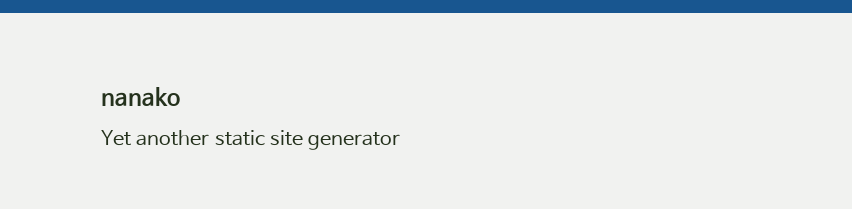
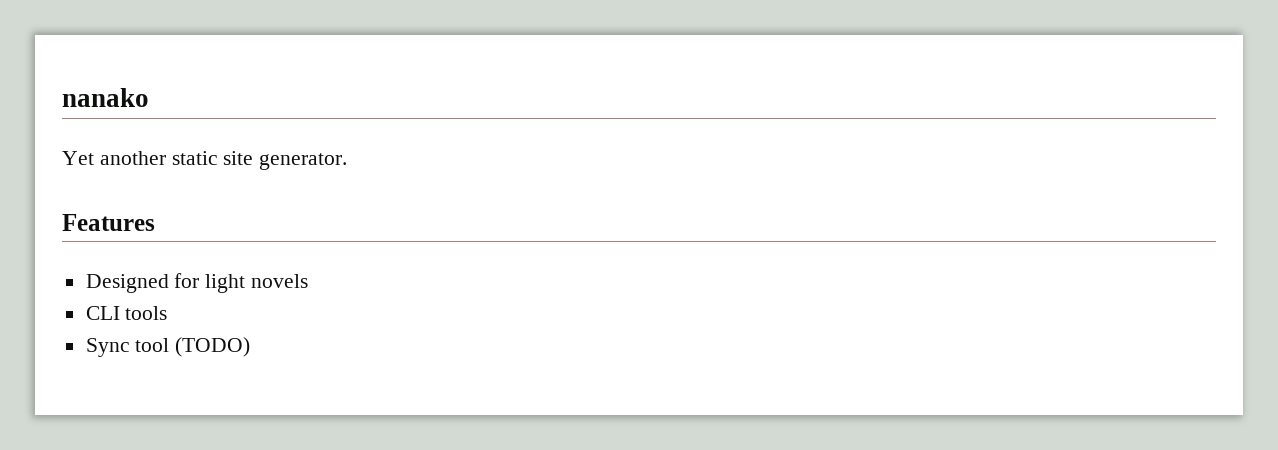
- Yet another static site generator
+ Yet another static site generator.
+ Features
+ Designed for light novels
+ CLI tools
+ Sync tool (TODO)

